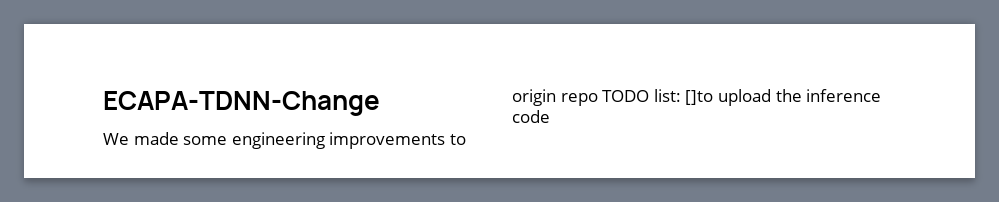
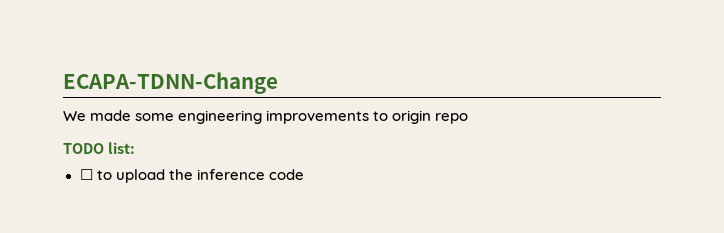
- We made some engineering improvements to origin repo TODO list: []to upload the inference code
+ We made some engineering improvements to origin repo
+ TODO list:
+ ☐ to upload the inference code

